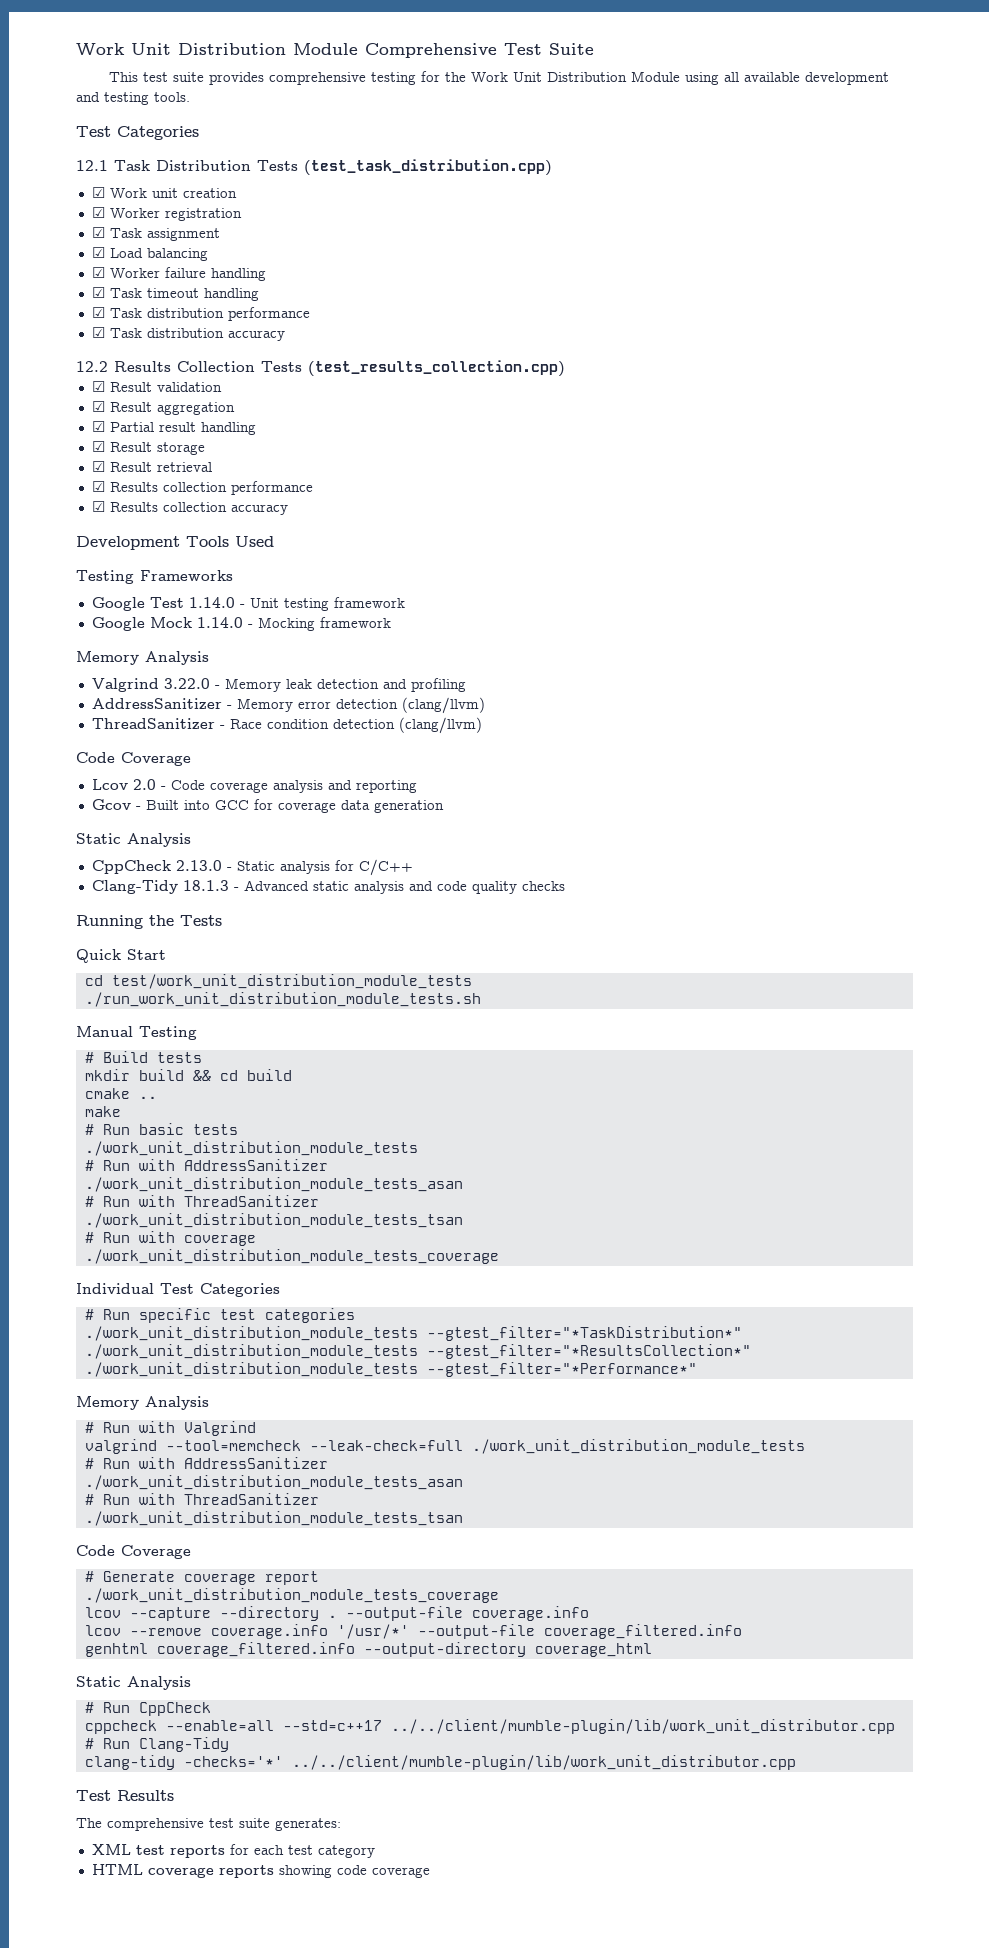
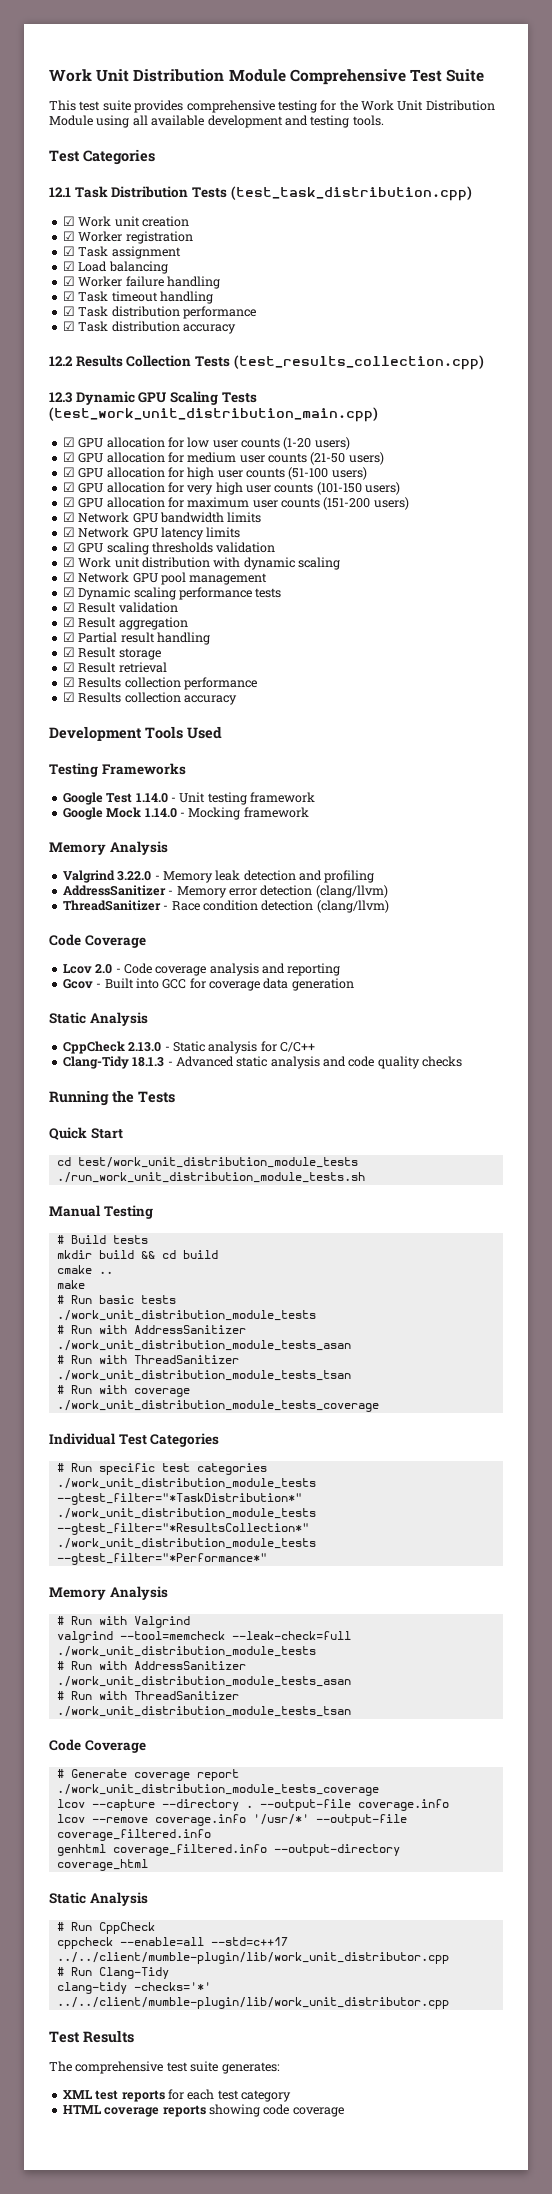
+ 12.3 Dynamic GPU Scaling Tests (test_work_unit_distribution_main.cpp)
+ ☑ GPU allocation for low user counts (1-20 users)
+ ☑ GPU allocation for medium user counts (21-50 users)
+ ☑ GPU allocation for high user counts (51-100 users)
+ ☑ GPU allocation for very high user counts (101-150 users)
+ ☑ GPU allocation for maximum user counts (151-200 users)
+ ☑ Network GPU bandwidth limits
+ ☑ Network GPU latency limits
+ ☑ GPU scaling thresholds validation
+ ☑ Work unit distribution with dynamic scaling
+ ☑ Network GPU pool management
+ ☑ Dynamic scaling performance tests

